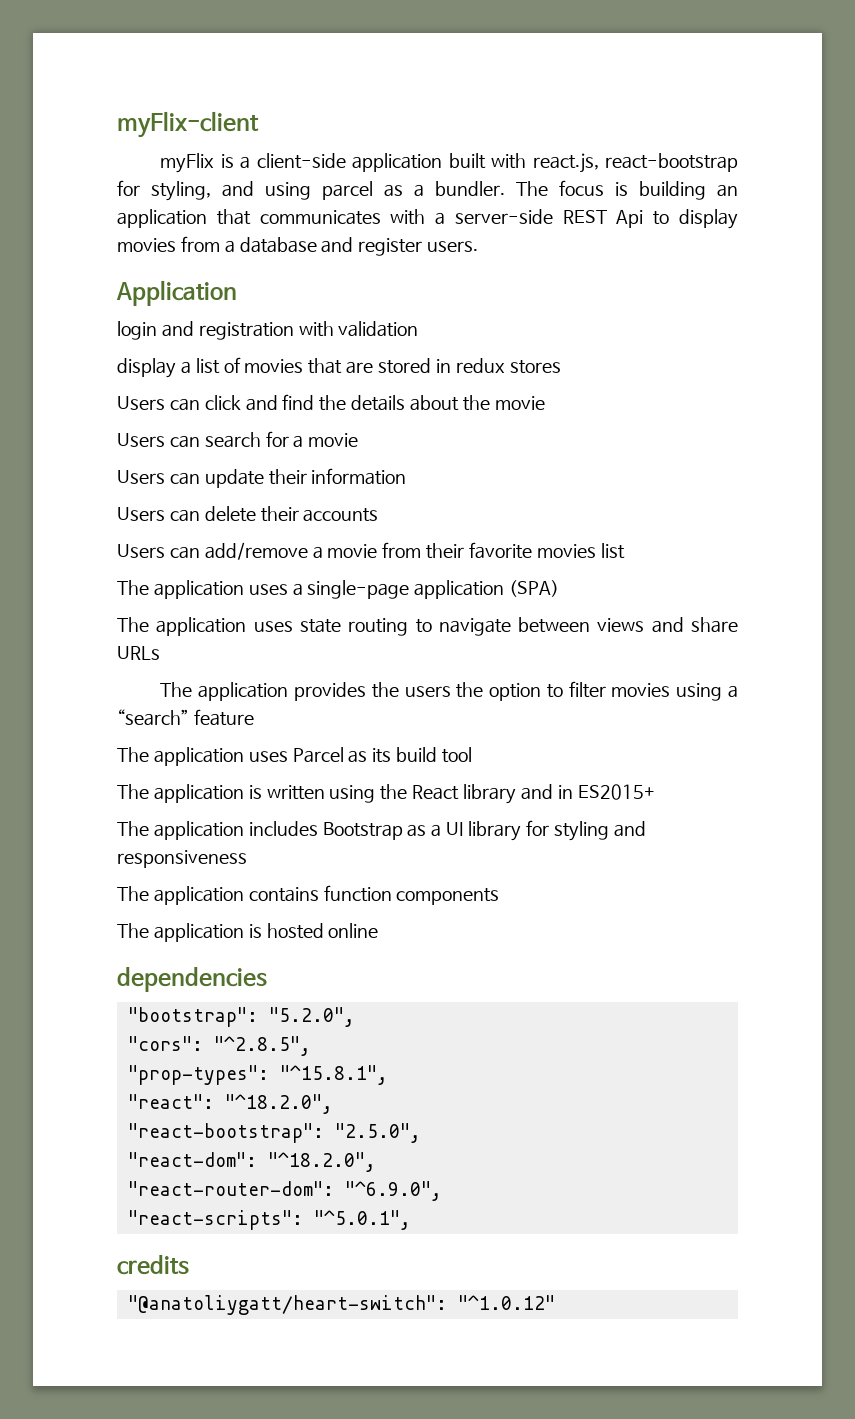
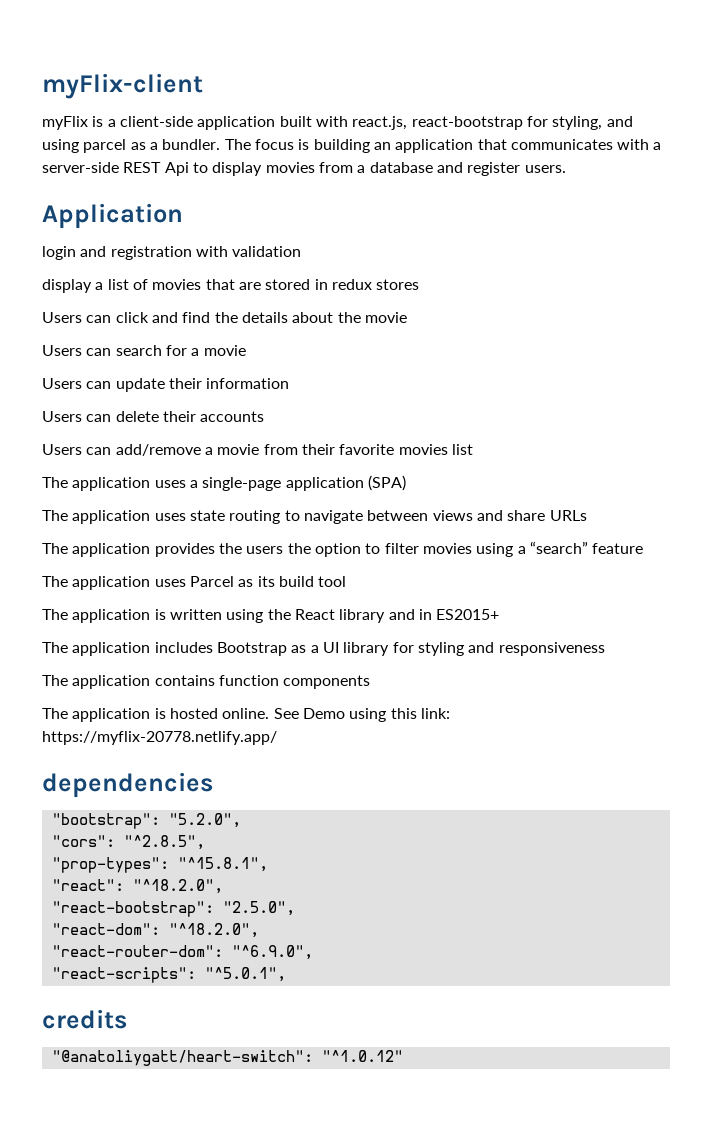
- The application is hosted online
+ The application is hosted online. See Demo using this link: https://myflix-20778.netlify.app/

